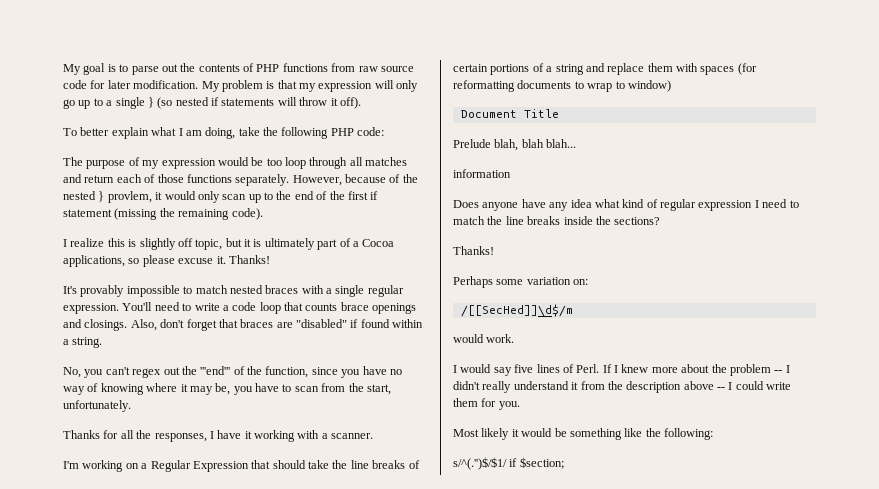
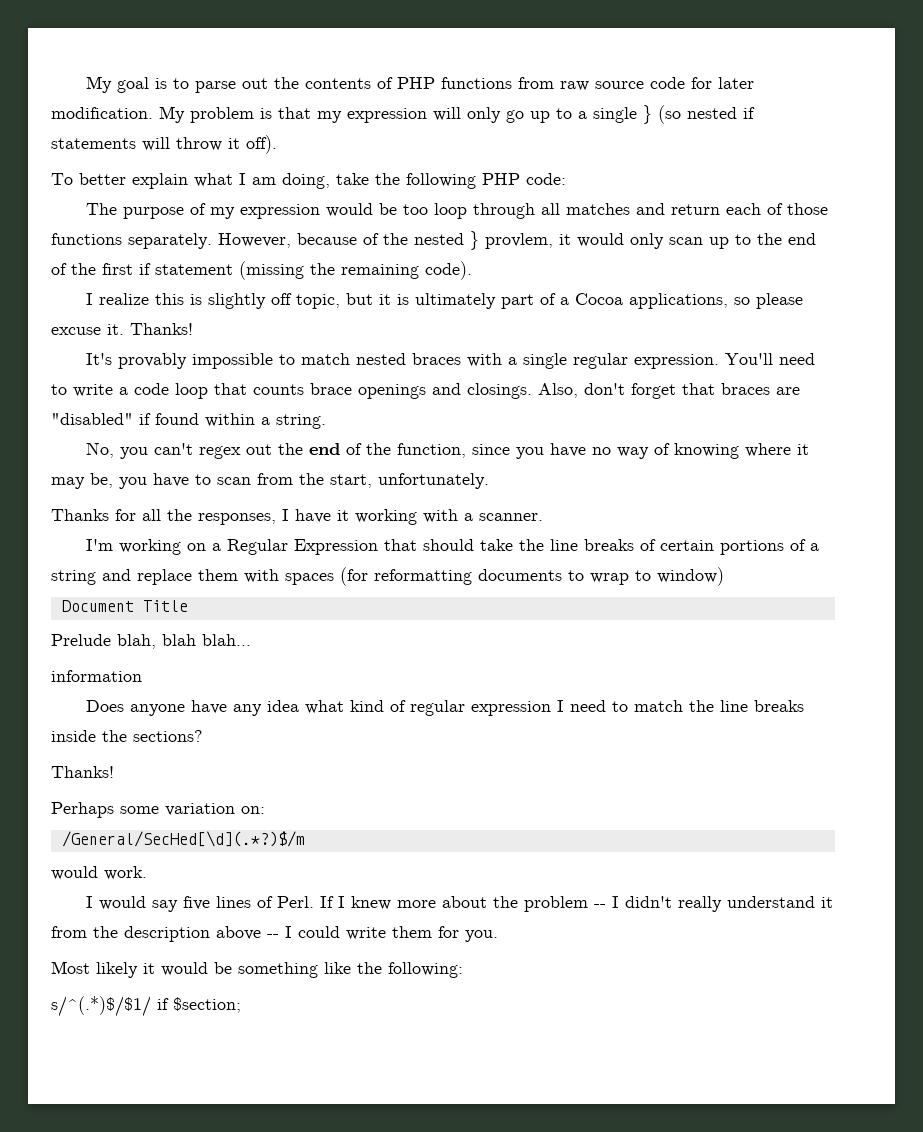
- No, you can't regex out the '''end''' of the function, since you have no way of knowing where it may be, you have to scan from the start, unfortunately.
+ No, you can't regex out the end of the function, since you have no way of knowing where it may be, you have to scan from the start, unfortunately.
- /[[SecHed]]\d$/m
+ /General/SecHed[\d](.*?)$/m
- s/^(.'')$/$1/ if $section;
+ s/^(.*)$/$1/ if $section;

